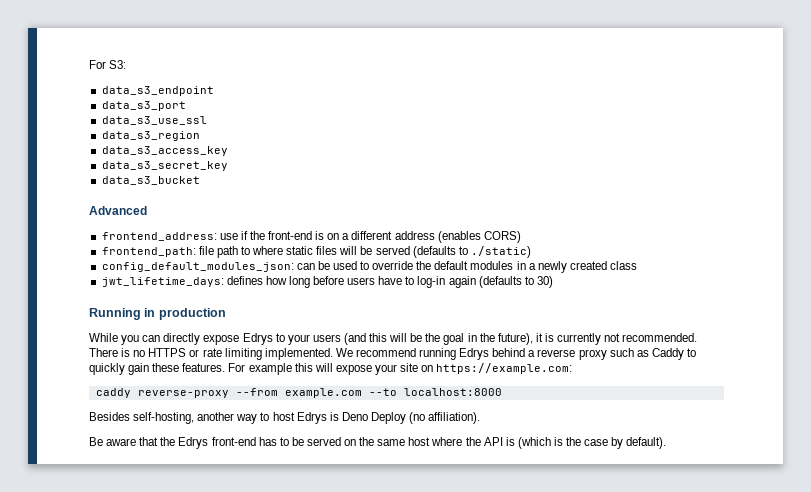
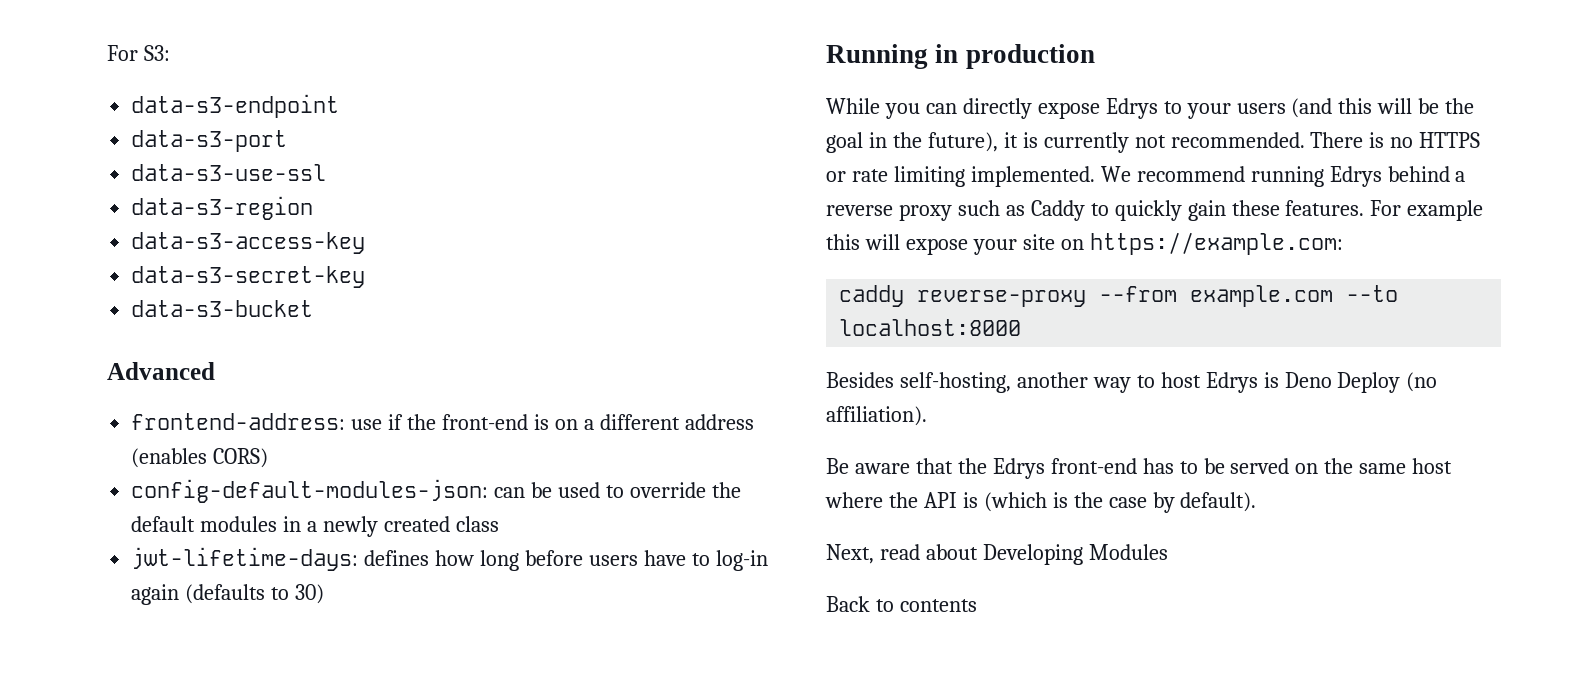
- data_s3_endpoint
- data_s3_port
- data_s3_use_ssl
- data_s3_region
- data_s3_access_key
- data_s3_secret_key
- data_s3_bucket
+ data-s3-endpoint
+ data-s3-port
+ data-s3-use-ssl
+ data-s3-region
+ data-s3-access-key
+ data-s3-secret-key
+ data-s3-bucket
- frontend_address: use if the front-end is on a different address (enables CORS)
+ frontend-address: use if the front-end is on a different address (enables CORS)
- frontend_path: file path to where static files will be served (defaults to ./static)
- config_default_modules_json: can be used to override the default modules in a newly created class
+ config-default-modules-json: can be used to override the default modules in a newly created class
- jwt_lifetime_days: defines how long before users have to log-in again (defaults to 30)
+ jwt-lifetime-days: defines how long before users have to log-in again (defaults to 30)
+ Next, read about Developing Modules
+ Back to contents

